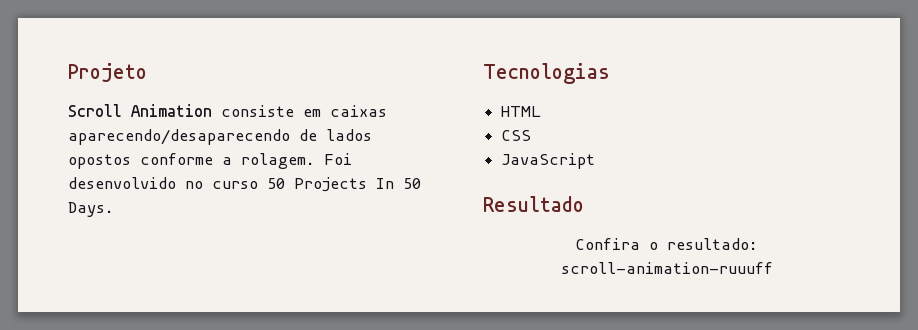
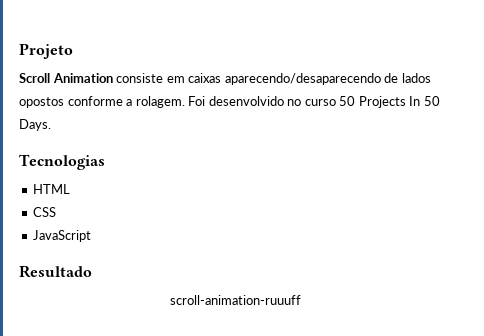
- Confira o resultado: scroll-animation-ruuuff
+ scroll-animation-ruuuff

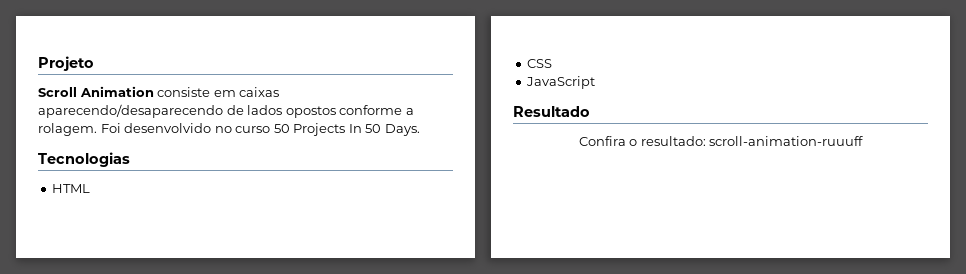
- scroll-animation-ruuuff
+ Confira o resultado: scroll-animation-ruuuff

